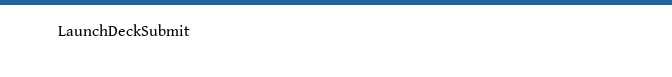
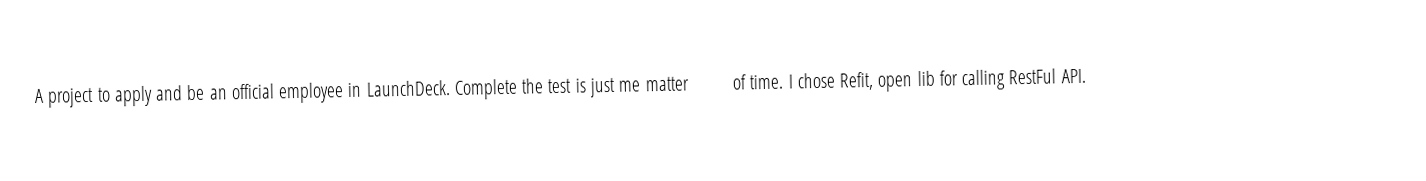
- LaunchDeckSubmit
+ A project to apply and be an official employee in LaunchDeck. Complete the test is just me matter of time. I chose Refit, open lib for calling RestFul API.

